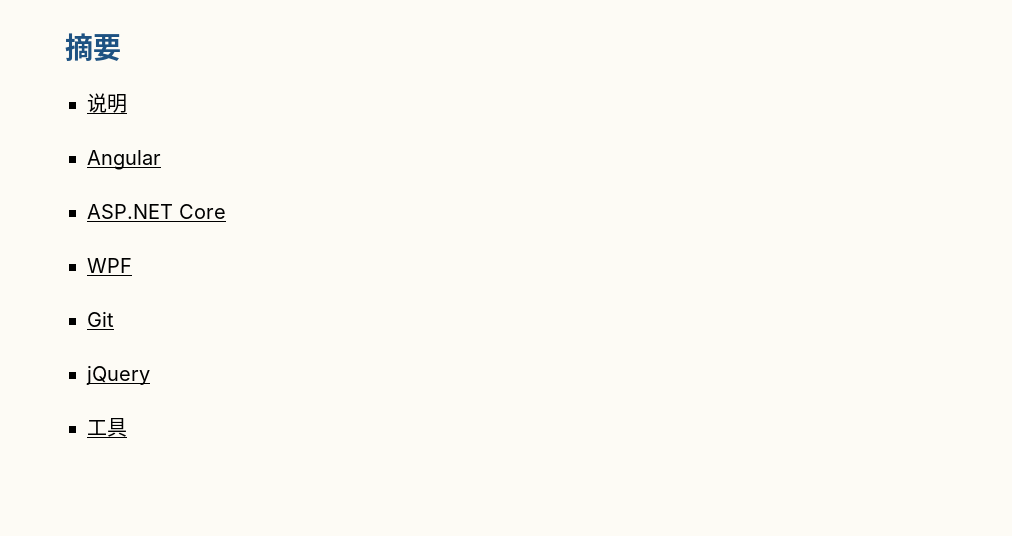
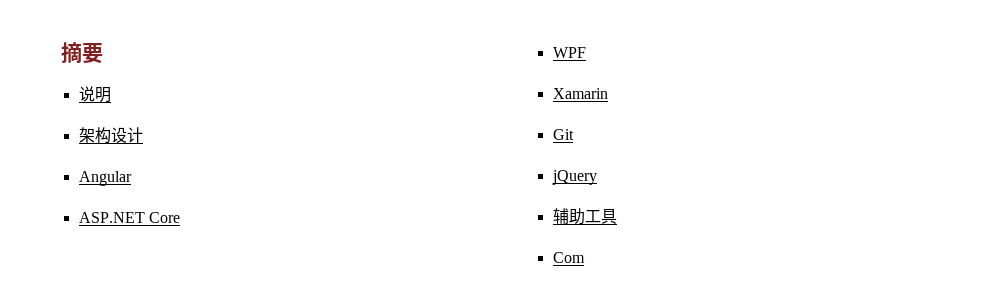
+ 架构设计
+ Xamarin
- 工具
+ 辅助工具
+ Com

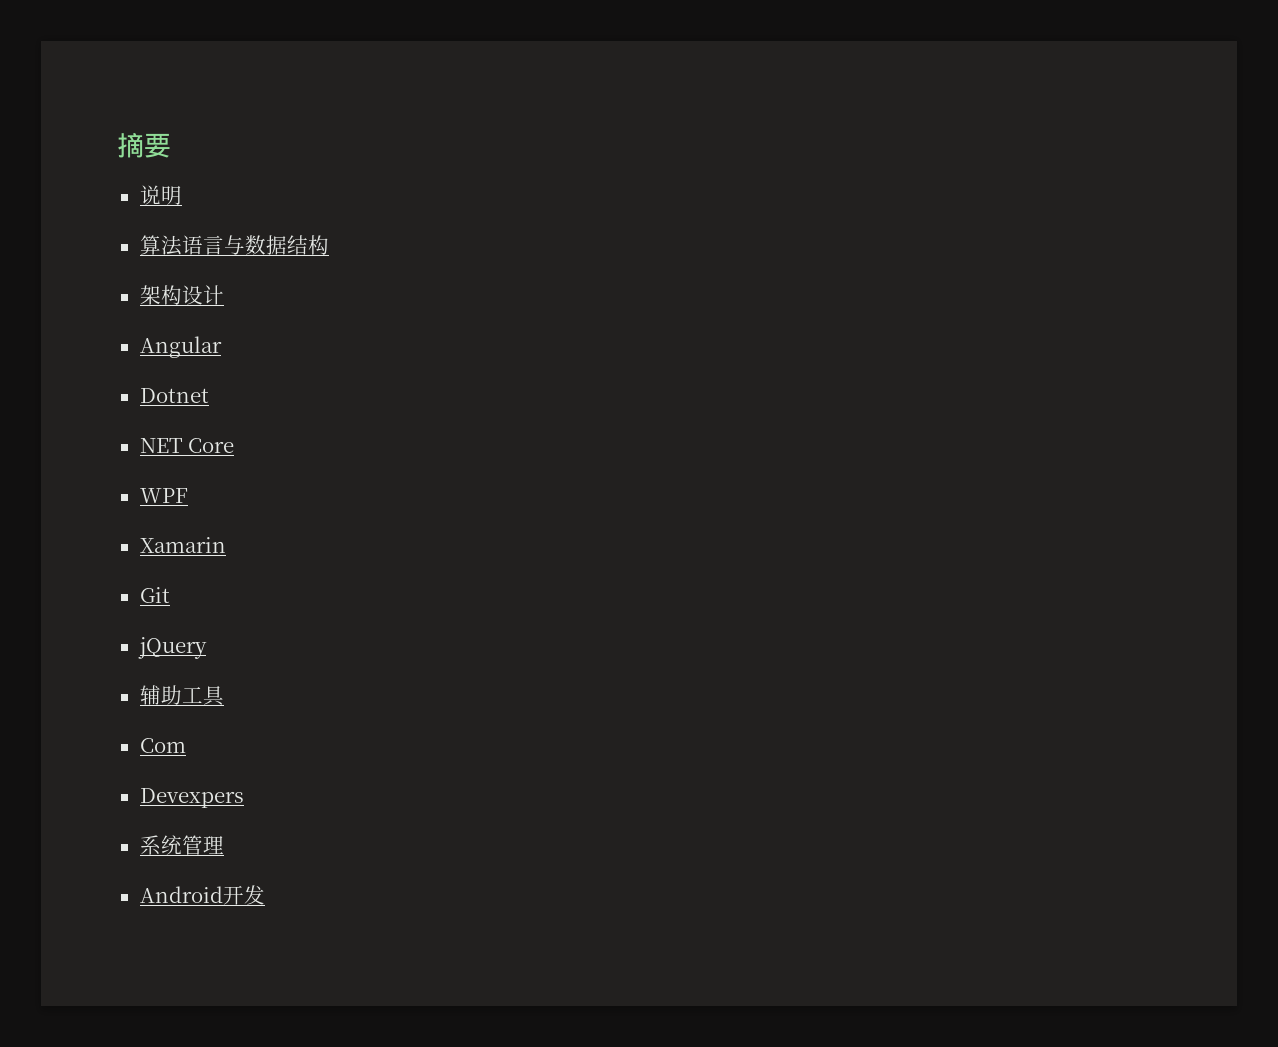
+ 算法语言与数据结构
- ASP.NET Core
+ Dotnet
+ NET Core
+ Devexpers
+ 系统管理
+ Android开发

